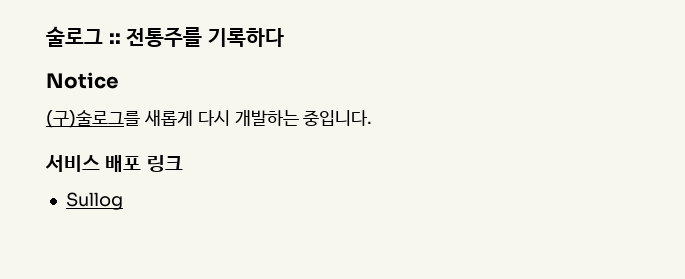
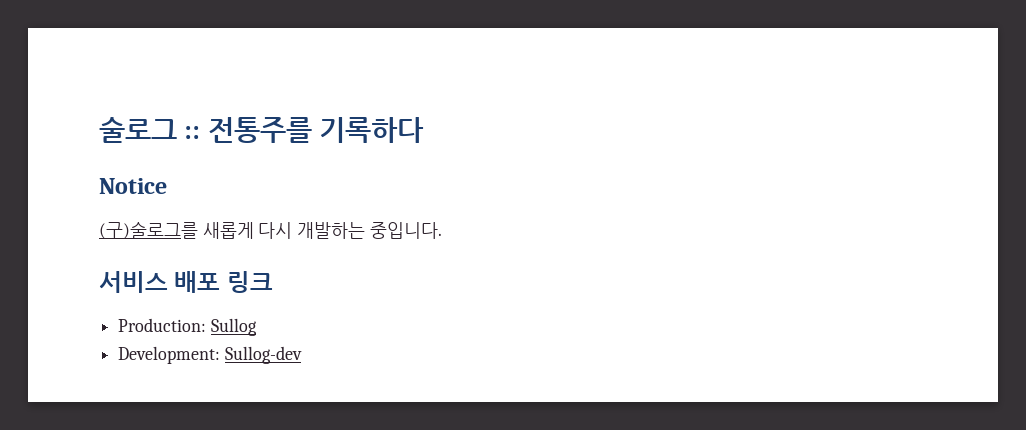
- Sullog
+ Production: Sullog
+ Development: Sullog-dev

